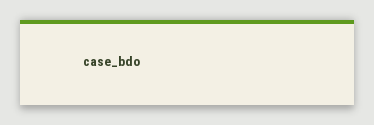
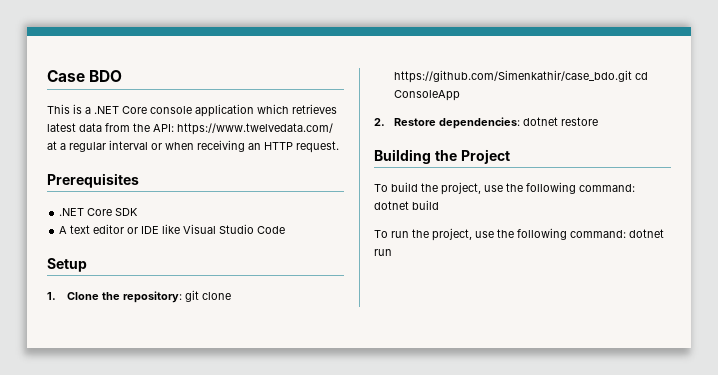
- case_bdo
+ Case BDO
+ This is a .NET Core console application which retrieves latest data from the API: https://www.twelvedata.com/ at a regular interval or when receiving an HTTP request.
+ Prerequisites
+ .NET Core SDK
+ A text editor or IDE like Visual Studio Code
+ Setup
+ 1. Clone the repository: git clone https://github.com/Simenkathir/case_bdo.git cd ConsoleApp
+ 2. Restore dependencies: dotnet restore
+ Building the Project
+ To build the project, use the following command: dotnet build
+ To run the project, use the following command: dotnet run

